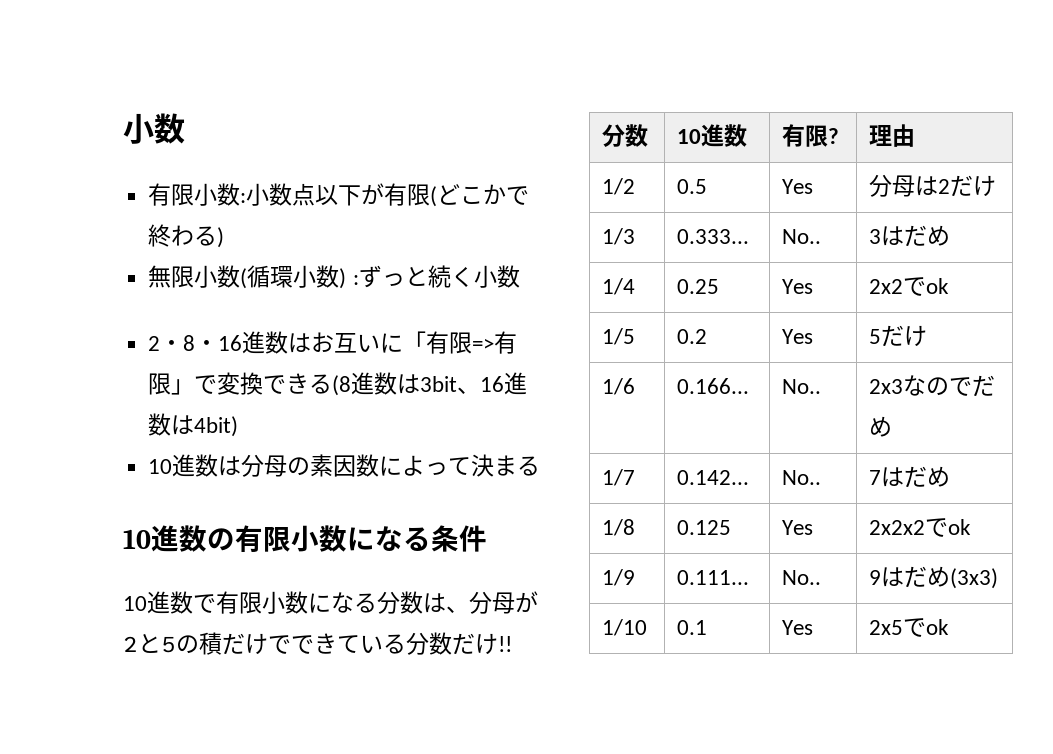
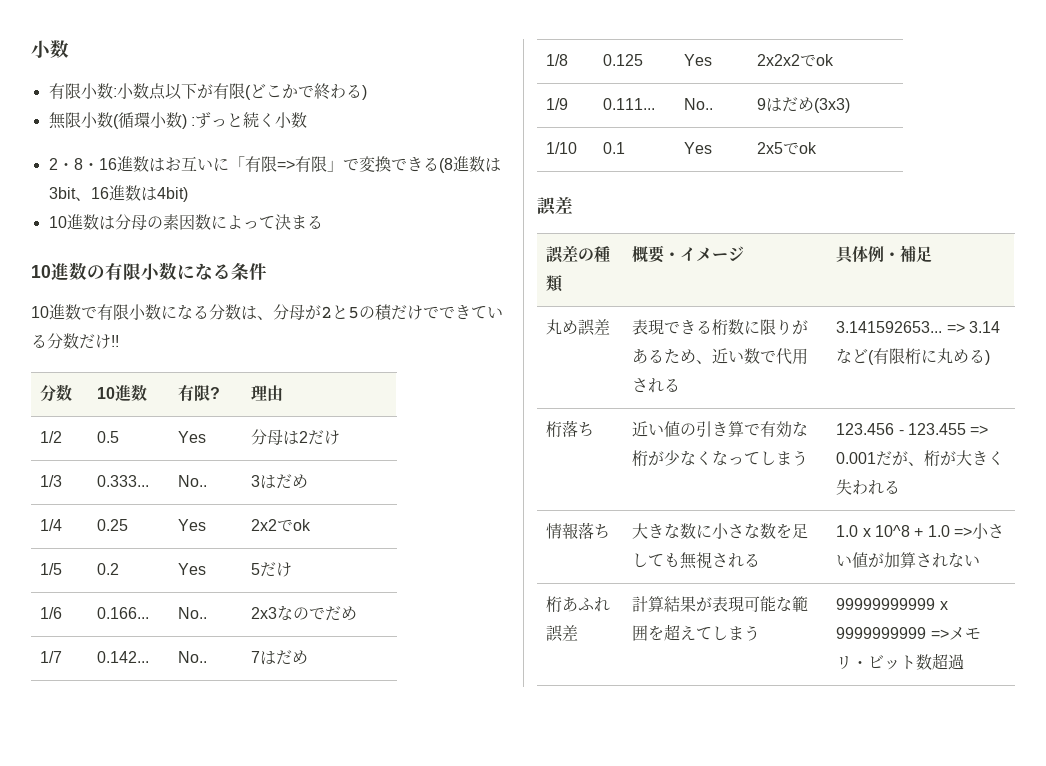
  1/10 | 0.1 | Yes | 2x5でok
+ 誤差
+ 誤差の種類 | 概要・イメージ | 具体例・補足
+ 丸め誤差 | 表現できる桁数に限りがあるため、近い数で代用される | 3.141592653... => 3.14など(有限桁に丸める)
+ 桁落ち | 近い値の引き算で有効な桁が少なくなってしまう | 123.456 - 123.455 => 0.001だが、桁が大きく失われる
+ 情報落ち | 大きな数に小さな数を足しても無視される | 1.0 x 10^8 + 1.0 =>小さい値が加算されない
+ 桁あふれ誤差 | 計算結果が表現可能な範囲を超えてしまう | 99999999999 x 9999999999 =>メモリ・ビット数超過

